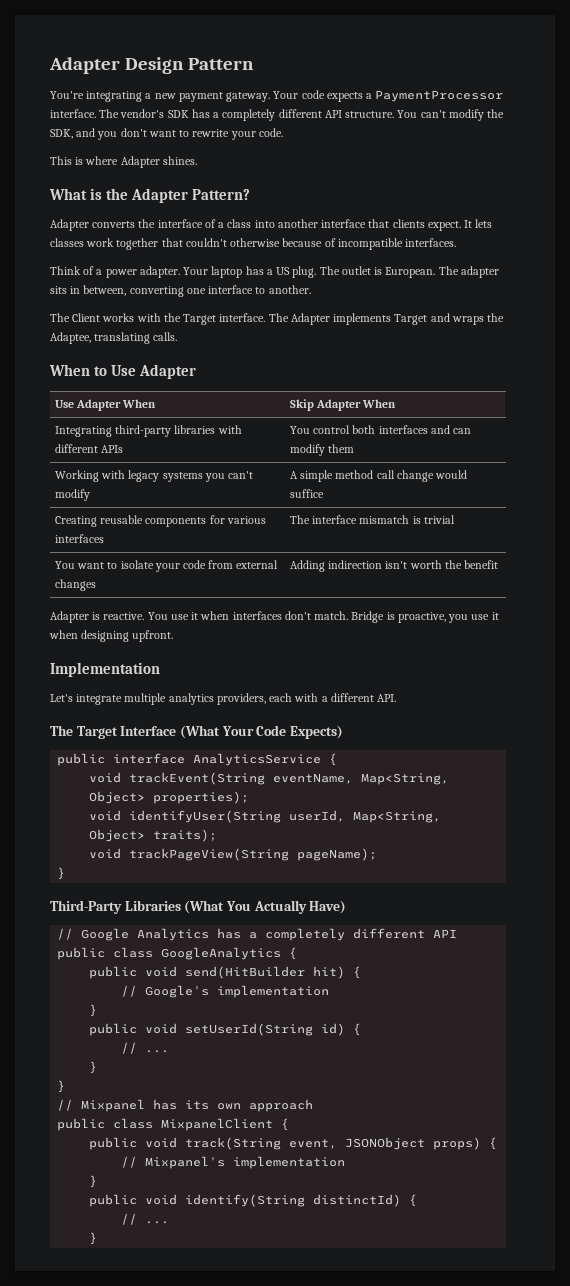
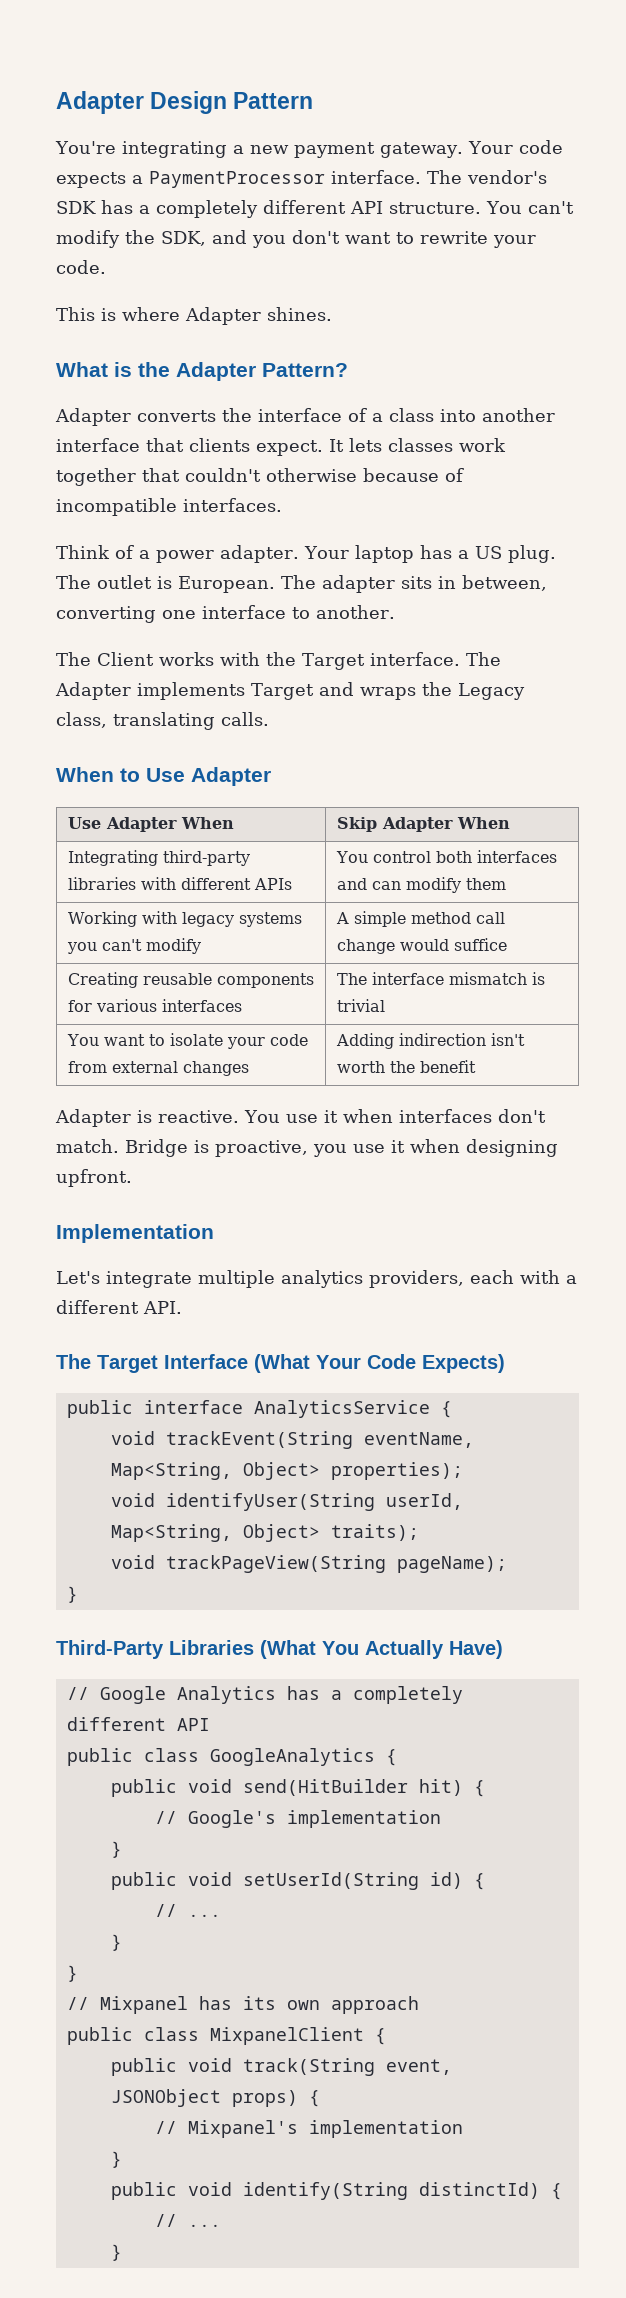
- The Adapter implements Target and wraps the Adaptee, translating calls.
+ The Adapter implements Target and wraps the Legacy class, translating calls.

